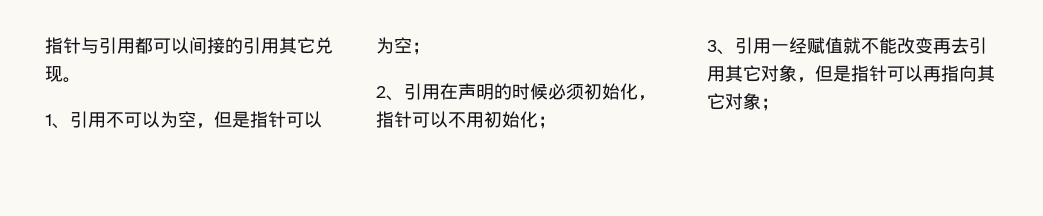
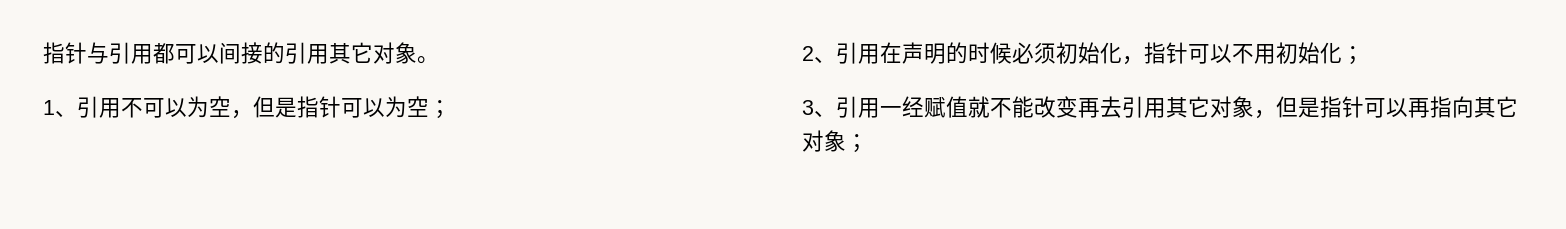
- 指针与引用都可以间接的引用其它兑现。
+ 指针与引用都可以间接的引用其它对象。

